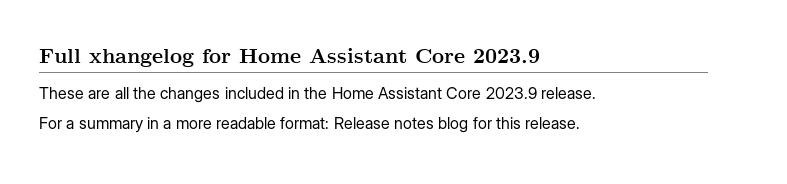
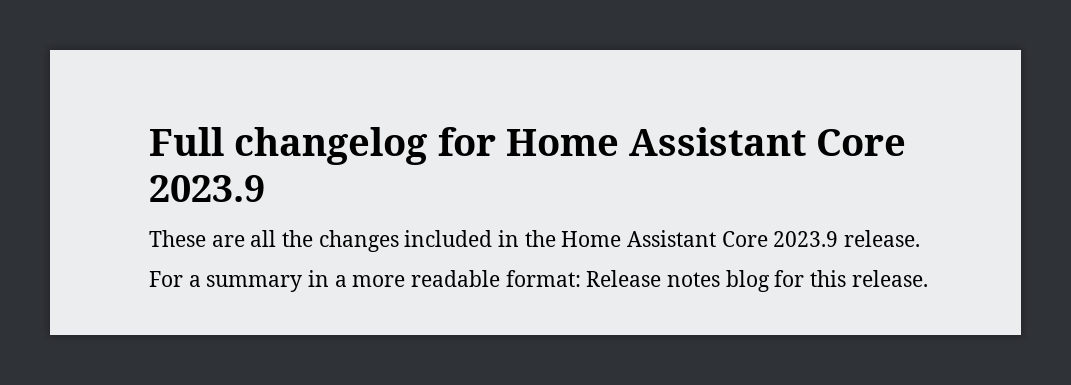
- Full xhangelog for Home Assistant Core 2023.9
+ Full changelog for Home Assistant Core 2023.9

